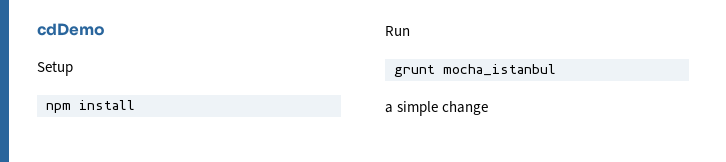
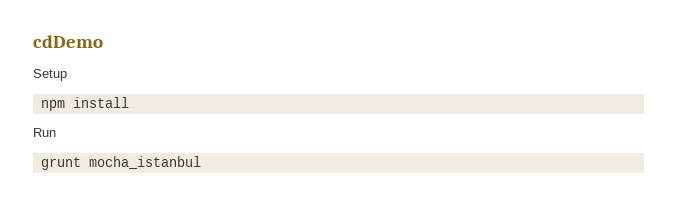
- a simple change

